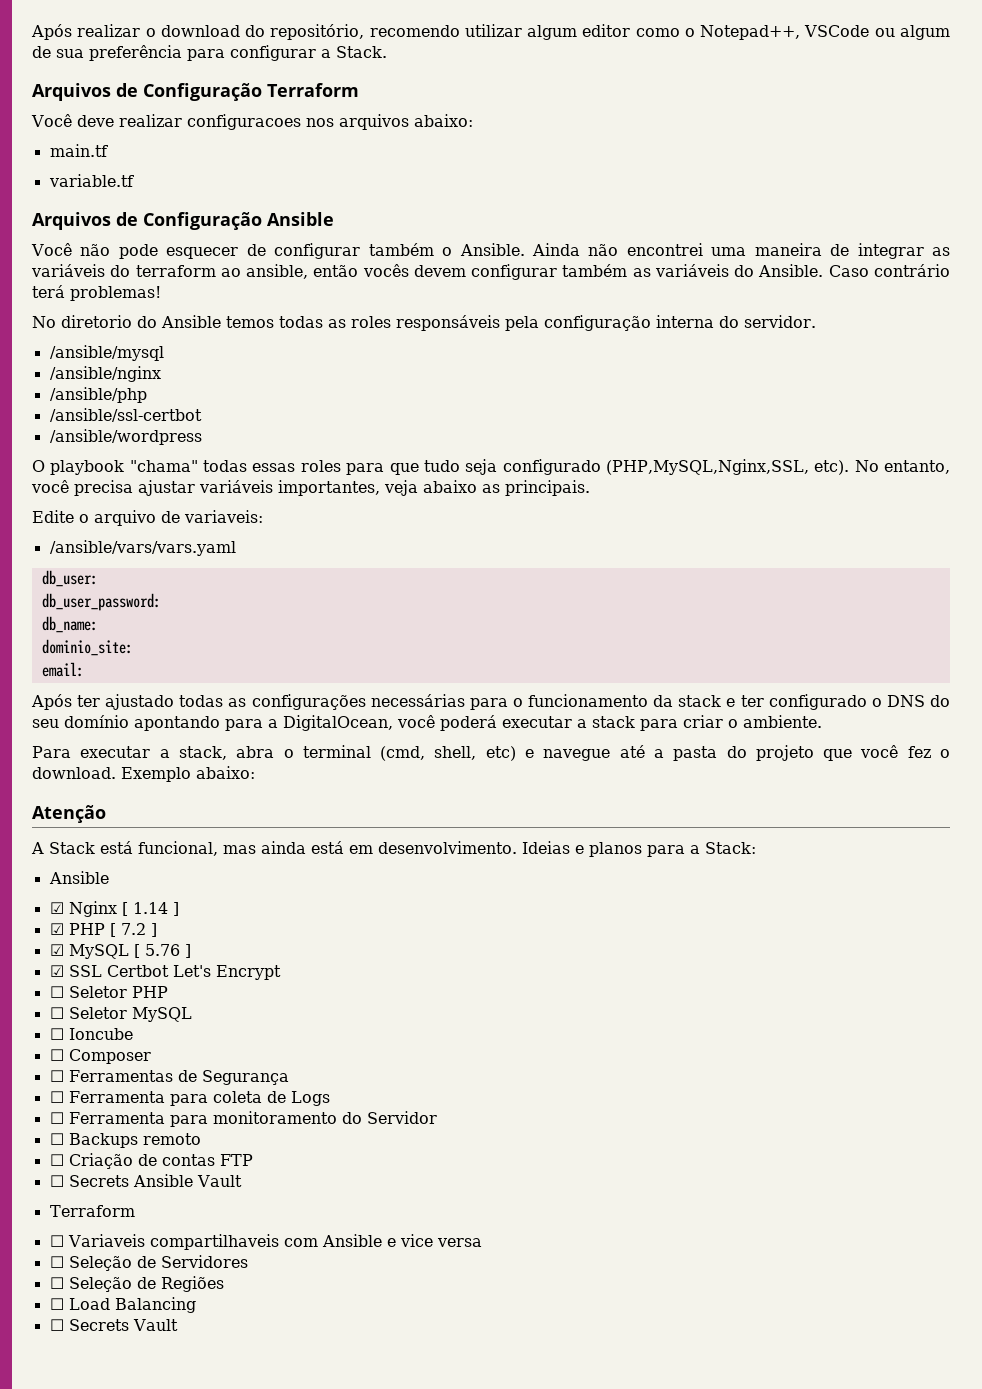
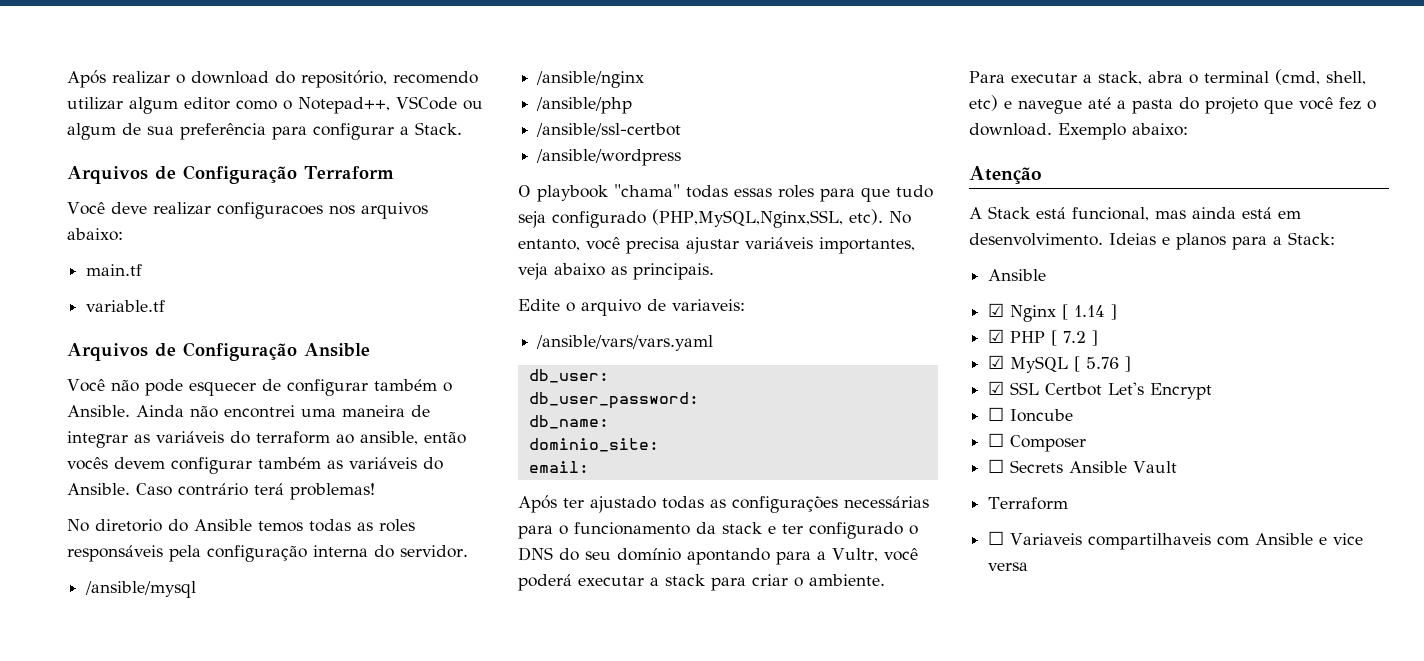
- Após ter ajustado todas as configurações necessárias para o funcionamento da stack e ter configurado o DNS do seu domínio apontando para a DigitalOcean, você poderá executar a stack para criar o ambiente.
+ Após ter ajustado todas as configurações necessárias para o funcionamento da stack e ter configurado o DNS do seu domínio apontando para a Vultr, você poderá executar a stack para criar o ambiente.
- ☐ Seletor PHP
- ☐ Seletor MySQL
  ☐ Ioncube
  ☐ Composer
- ☐ Ferramentas de Segurança
- ☐ Ferramenta para coleta de Logs
- ☐ Ferramenta para monitoramento do Servidor
- ☐ Backups remoto
- ☐ Criação de contas FTP
- ☐ Seleção de Servidores
- ☐ Seleção de Regiões
- ☐ Load Balancing
- ☐ Secrets Vault

